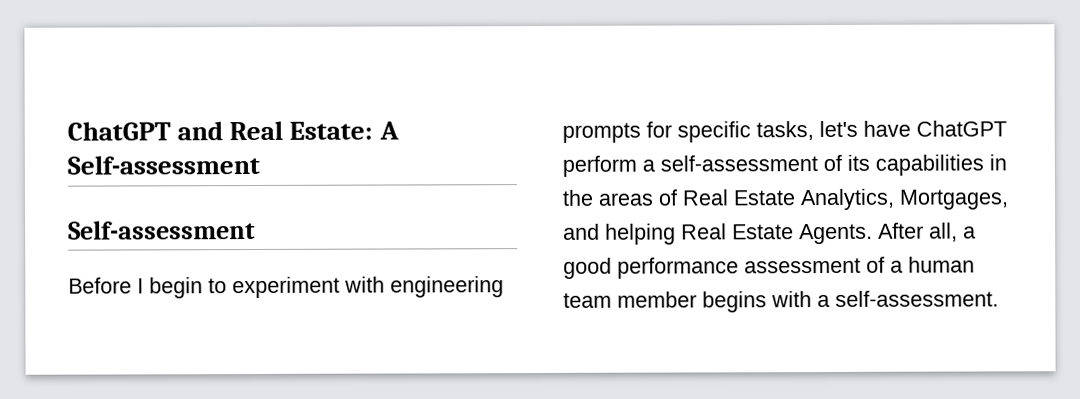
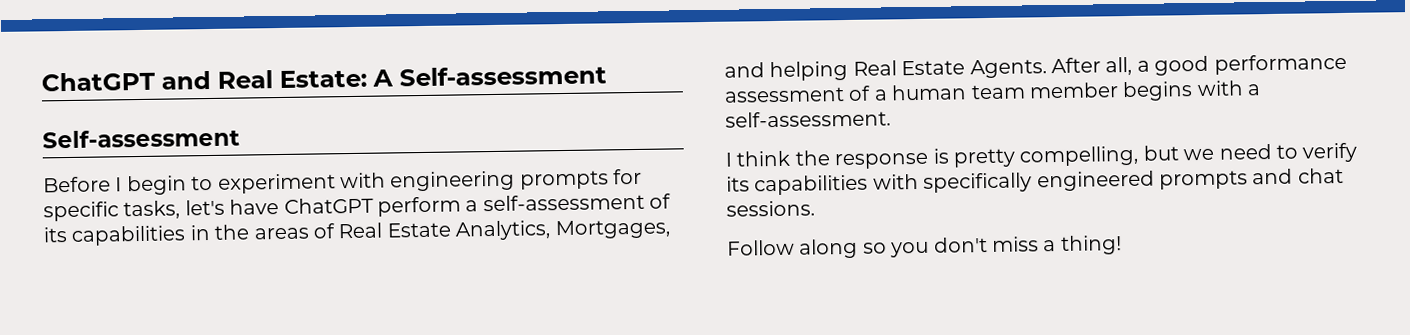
+ I think the response is pretty compelling, but we need to verify its capabilities with specifically engineered prompts and chat sessions.
+ Follow along so you don't miss a thing!

